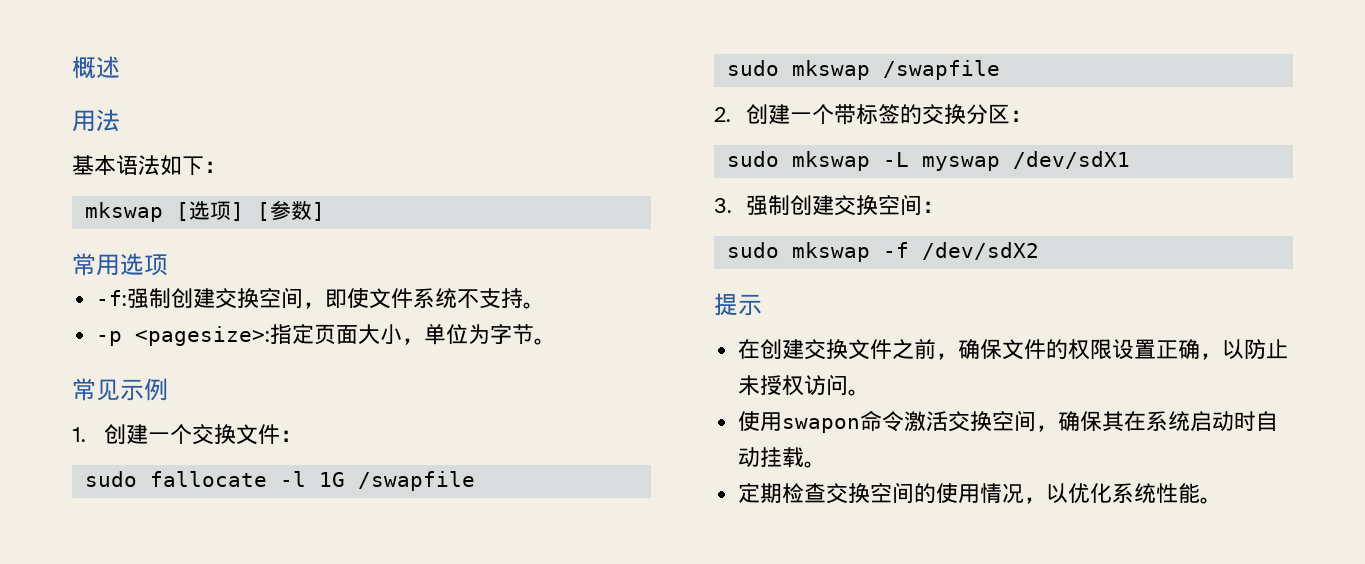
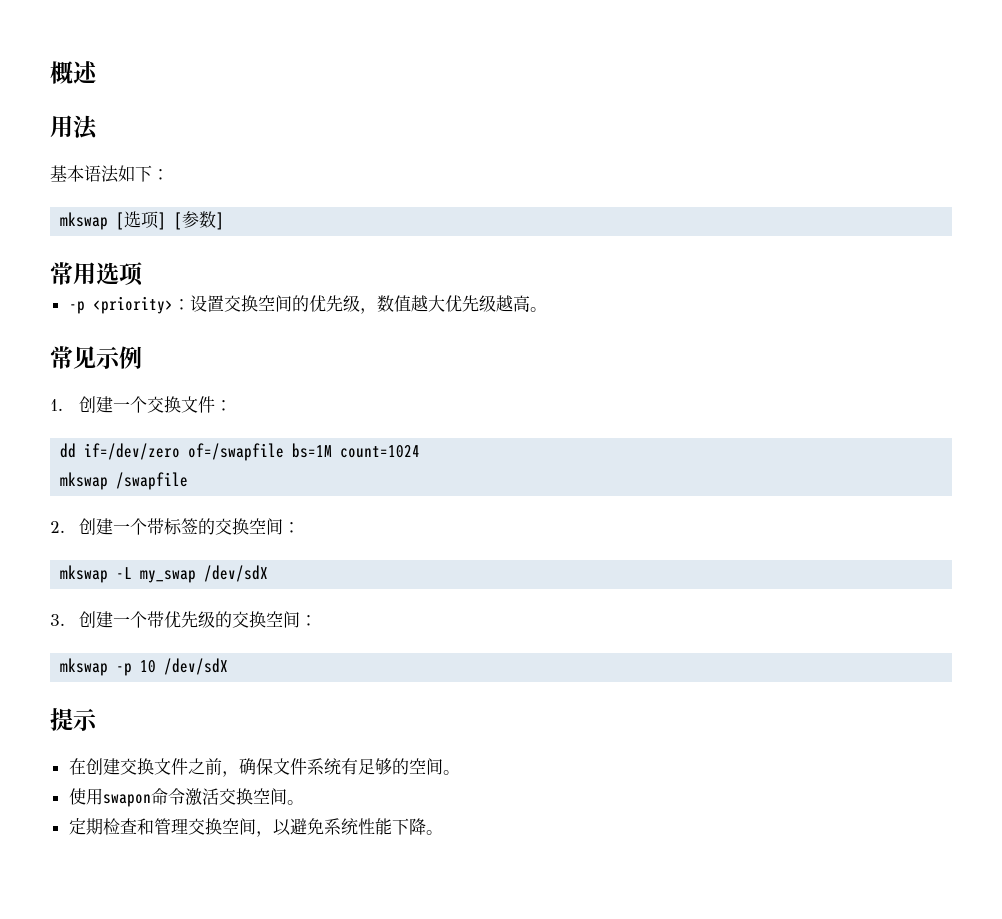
- -f:强制创建交换空间，即使文件系统不支持。
- -p <pagesize>:指定页面大小，单位为字节。
+ -p <priority>：设置交换空间的优先级，数值越大优先级越高。
- sudo fallocate -l 1G /swapfile
- sudo mkswap /swapfile
+ dd if=/dev/zero of=/swapfile bs=1M count=1024
+ mkswap /swapfile
- 2.创建一个带标签的交换分区：
- sudo mkswap -L myswap /dev/sdX1
+ 2.创建一个带标签的交换空间：
+ mkswap -L my_swap /dev/sdX
- 3.强制创建交换空间：
- sudo mkswap -f /dev/sdX2
+ 3.创建一个带优先级的交换空间：
+ mkswap -p 10 /dev/sdX
- 在创建交换文件之前，确保文件的权限设置正确，以防止未授权访问。
+ 在创建交换文件之前，确保文件系统有足够的空间。
- 使用swapon命令激活交换空间，确保其在系统启动时自动挂载。
+ 使用swapon命令激活交换空间。
- 定期检查交换空间的使用情况，以优化系统性能。
+ 定期检查和管理交换空间，以避免系统性能下降。

